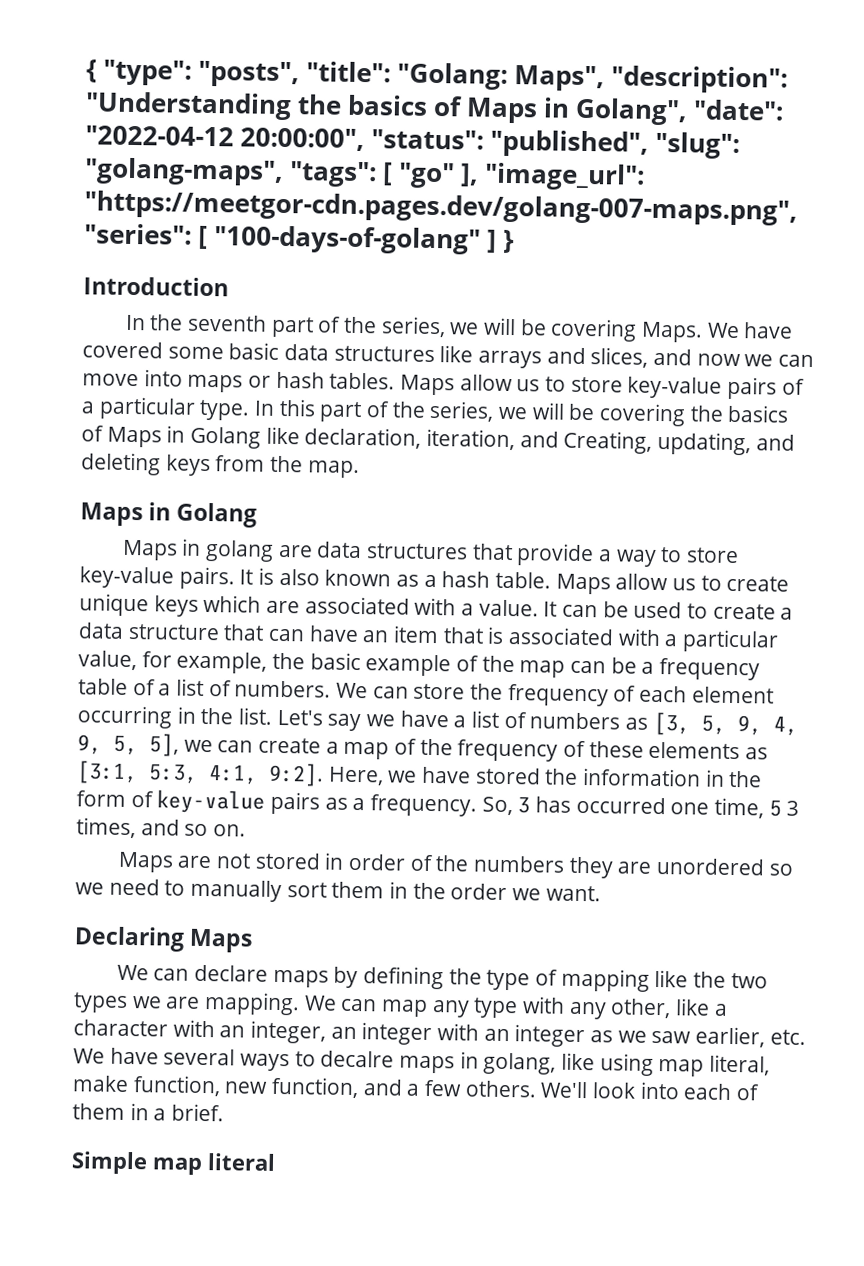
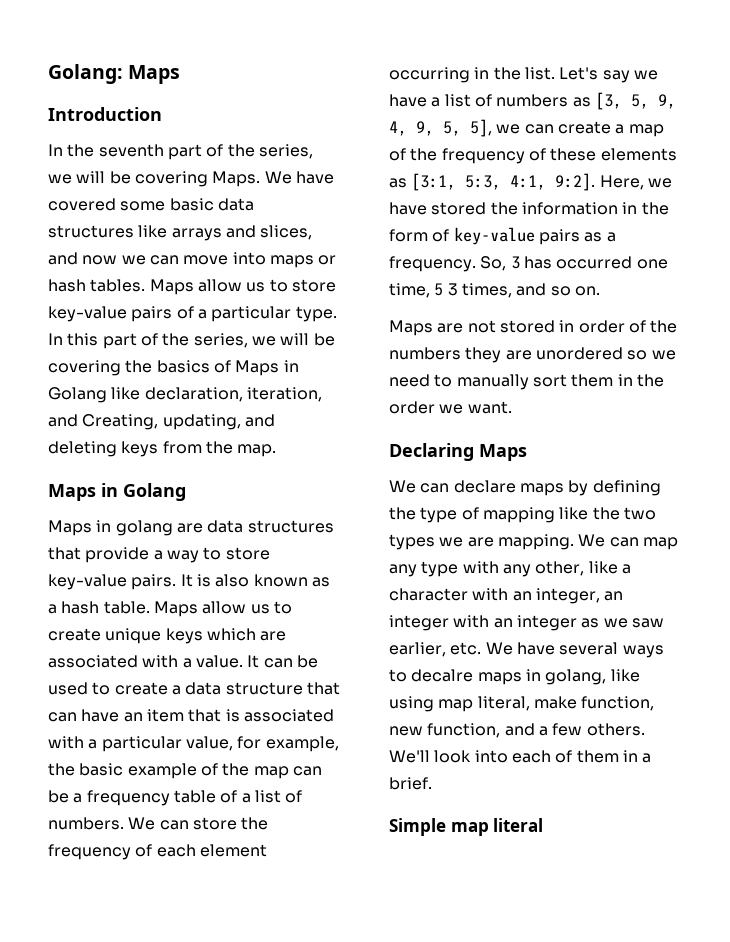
- { "type": "posts", "title": "Golang: Maps", "description": "Understanding the basics of Maps in Golang", "date": "2022-04-12 20:00:00", "status": "published", "slug": "golang-maps", "tags": [ "go" ], "image_url": "https://meetgor-cdn.pages.dev/golang-007-maps.png", "series": [ "100-days-of-golang" ] }
+ Golang: Maps

